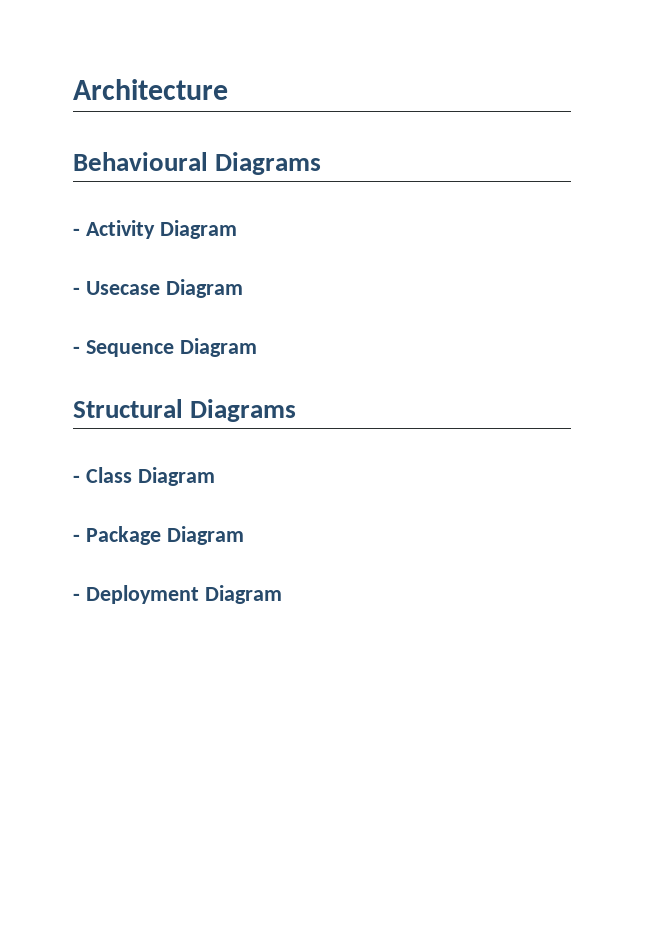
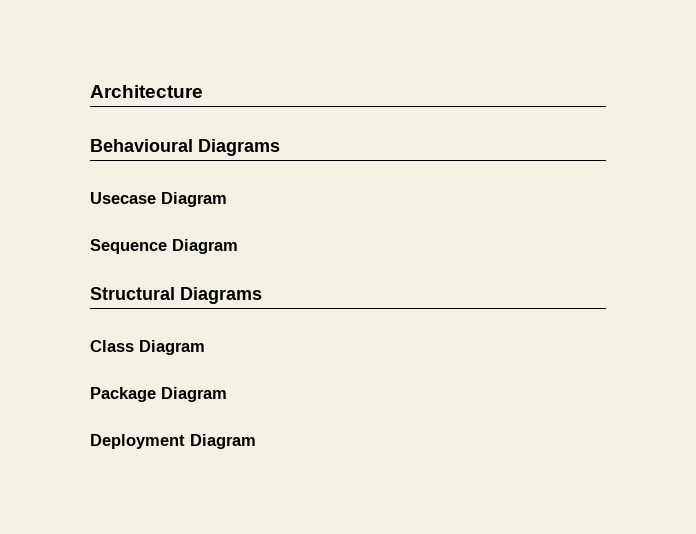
- - Activity Diagram
- - Usecase Diagram
+ Usecase Diagram
- - Sequence Diagram
+ Sequence Diagram
- - Class Diagram
+ Class Diagram
- - Package Diagram
+ Package Diagram
- - Deployment Diagram
+ Deployment Diagram

